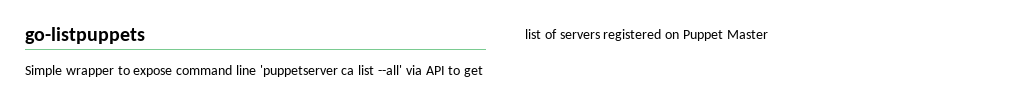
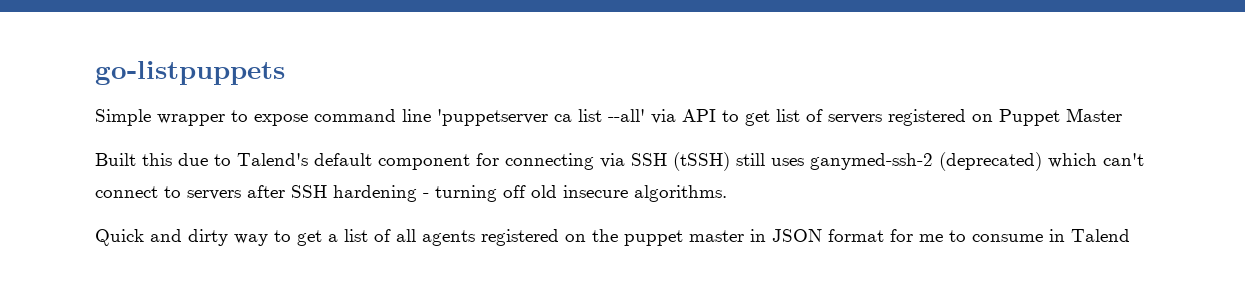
+ Built this due to Talend's default component for connecting via SSH (tSSH) still uses ganymed-ssh-2 (deprecated) which can't connect to servers after SSH hardening - turning off old insecure algorithms.
+ Quick and dirty way to get a list of all agents registered on the puppet master in JSON format for me to consume in Talend

